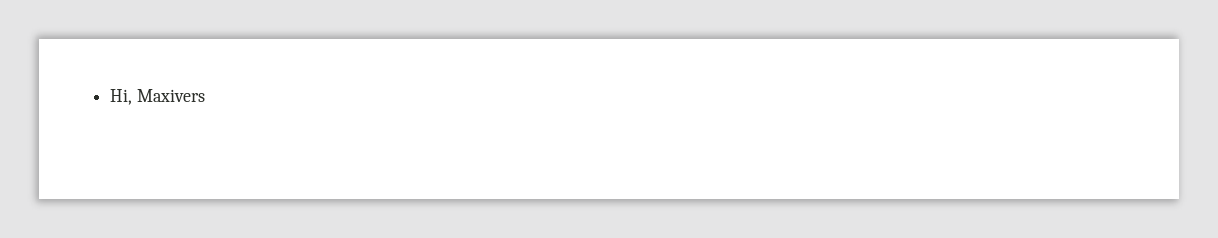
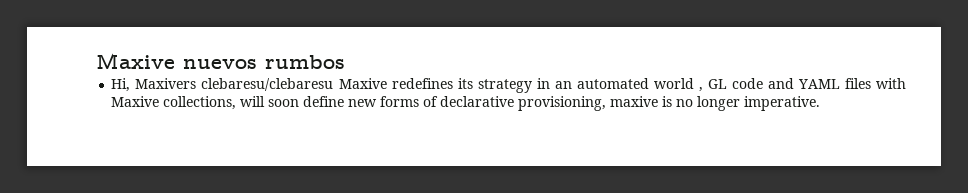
- Hi, Maxivers
+ Maxive nuevos rumbos
+ Hi, Maxivers clebaresu/clebaresu Maxive redefines its strategy in an automated world , GL code and YAML files with Maxive collections, will soon define new forms of declarative provisioning, maxive is no longer imperative.

